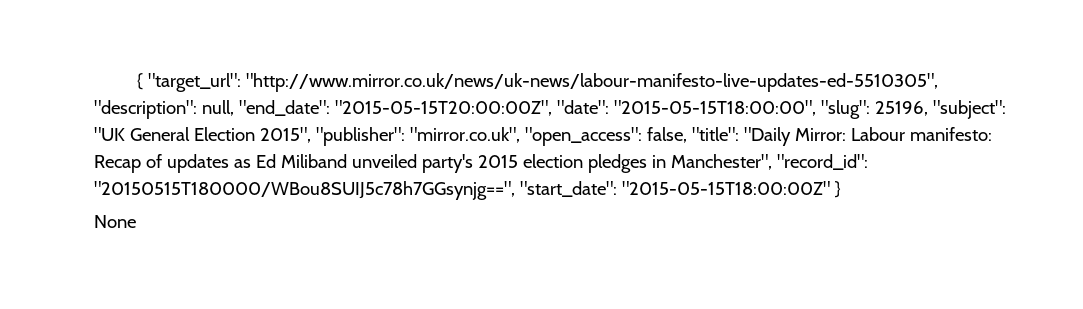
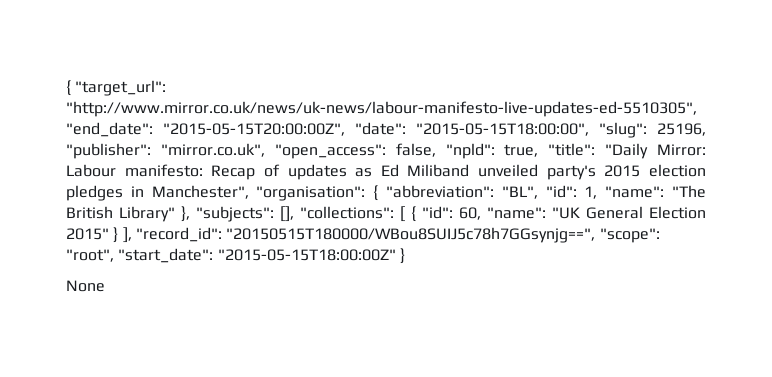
- { "target_url": "http://www.mirror.co.uk/news/uk-news/labour-manifesto-live-updates-ed-5510305", "description": null, "end_date": "2015-05-15T20:00:00Z", "date": "2015-05-15T18:00:00", "slug": 25196, "subject": "UK General Election 2015", "publisher": "mirror.co.uk", "open_access": false, "title": "Daily Mirror: Labour manifesto: Recap of updates as Ed Miliband unveiled party's 2015 election pledges in Manchester", "record_id": "20150515T180000/WBou8SUIJ5c78h7GGsynjg==", "start_date": "2015-05-15T18:00:00Z" }
+ { "target_url": "http://www.mirror.co.uk/news/uk-news/labour-manifesto-live-updates-ed-5510305", "end_date": "2015-05-15T20:00:00Z", "date": "2015-05-15T18:00:00", "slug": 25196, "publisher": "mirror.co.uk", "open_access": false, "npld": true, "title": "Daily Mirror: Labour manifesto: Recap of updates as Ed Miliband unveiled party's 2015 election pledges in Manchester", "organisation": { "abbreviation": "BL", "id": 1, "name": "The British Library" }, "subjects": [], "collections": [ { "id": 60, "name": "UK General Election 2015" } ], "record_id": "20150515T180000/WBou8SUIJ5c78h7GGsynjg==", "scope": "root", "start_date": "2015-05-15T18:00:00Z" }

